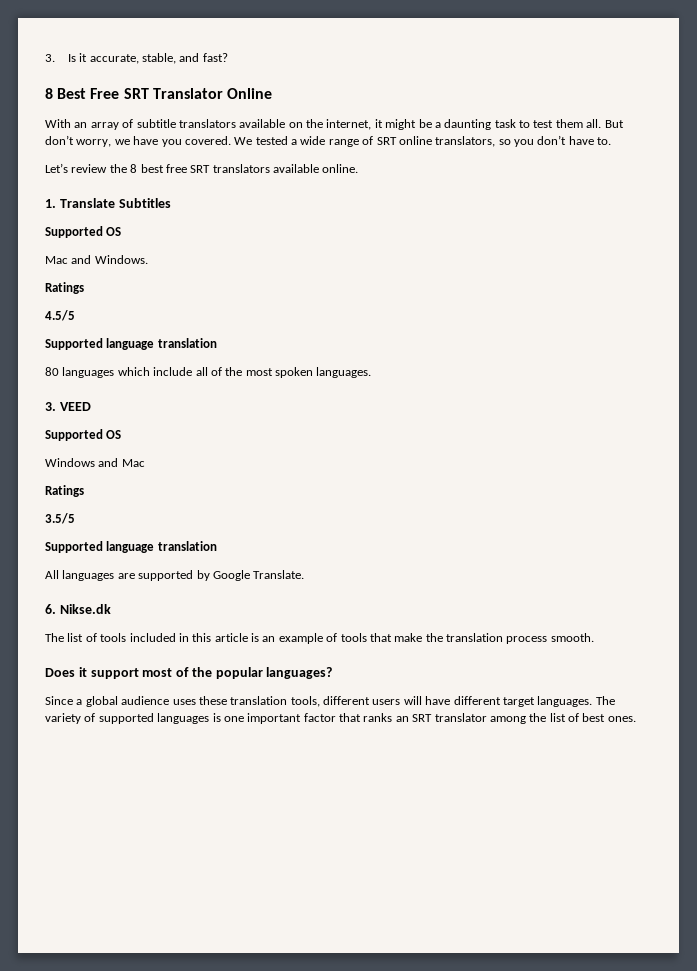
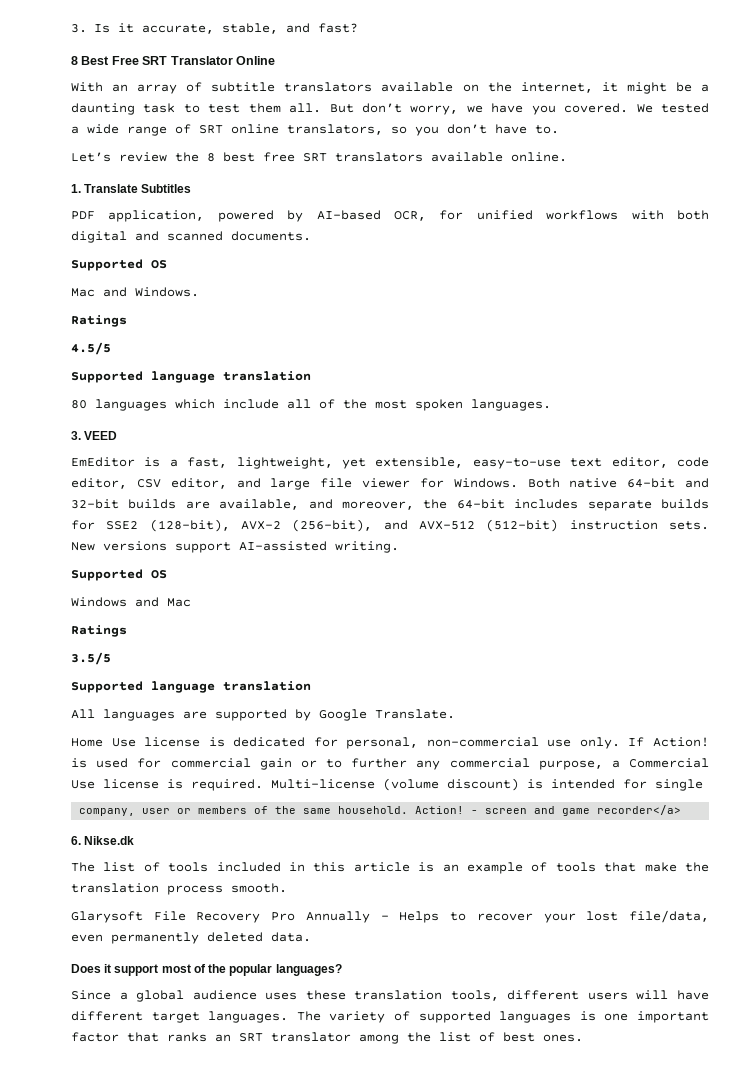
+ PDF application, powered by AI-based OCR, for unified workflows with both digital and scanned documents.
+ EmEditor is a fast, lightweight, yet extensible, easy-to-use text editor, code editor, CSV editor, and large file viewer for Windows. Both native 64-bit and 32-bit builds are available, and moreover, the 64-bit includes separate builds for SSE2 (128-bit), AVX-2 (256-bit), and AVX-512 (512-bit) instruction sets. New versions support AI-assisted writing.
+ Home Use license is dedicated for personal, non-commercial use only. If Action! is used for commercial gain or to further any commercial purpose, a Commercial Use license is required. Multi-license (volume discount) is intended for single
+ company, user or members of the same household. Action! - screen and game recorder</a>
+ Glarysoft File Recovery Pro Annually - Helps to recover your lost file/data, even permanently deleted data.

